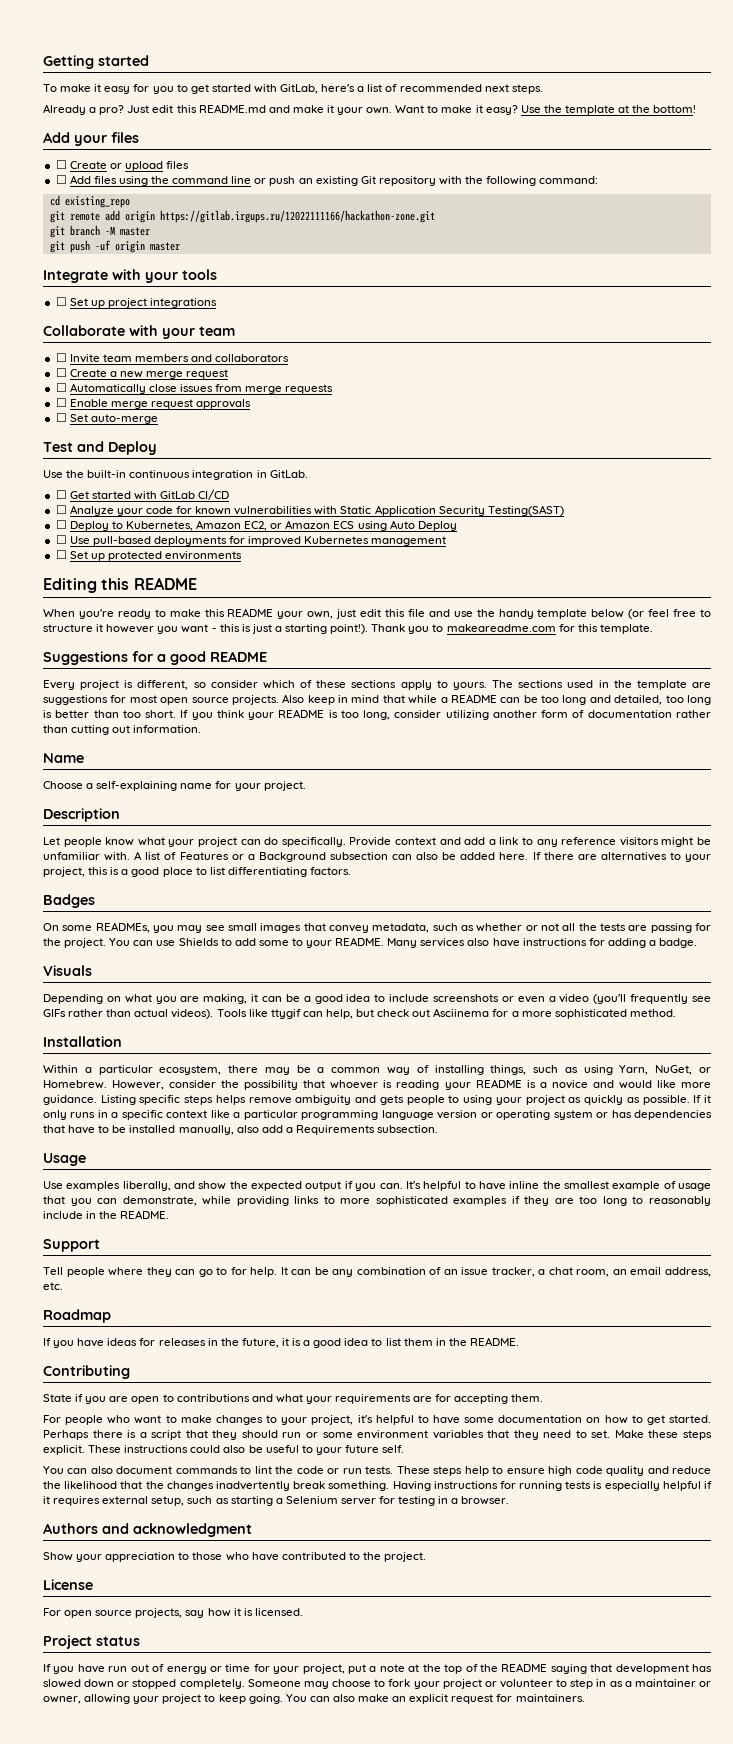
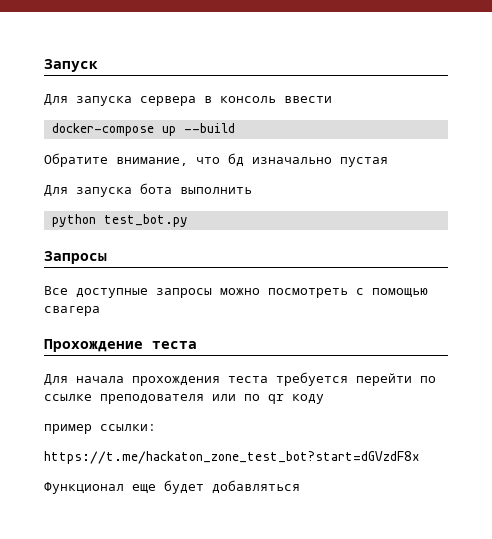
- Getting started
- To make it easy for you to get started with GitLab, here's a list of recommended next steps.
- Already a pro? Just edit this README.md and make it your own. Want to make it easy? Use the template at the bottom!
- Add your files
- ☐ Create or upload files
- ☐ Add files using the command line or push an existing Git repository with the following command:
- cd existing_repo
- git remote add origin https://gitlab.irgups.ru/12022111166/hackathon-zone.git
- git branch -M master
- git push -uf origin master
- Integrate with your tools
- ☐ Set up project integrations
- Collaborate with your team
- ☐ Invite team members and collaborators
- ☐ Create a new merge request
- ☐ Automatically close issues from merge requests
- ☐ Enable merge request approvals
- ☐ Set auto-merge
- Test and Deploy
- Use the built-in continuous integration in GitLab.
- ☐ Get started with GitLab CI/CD
- ☐ Analyze your code for known vulnerabilities with Static Application Security Testing(SAST)
- ☐ Deploy to Kubernetes, Amazon EC2, or Amazon ECS using Auto Deploy
- ☐ Use pull-based deployments for improved Kubernetes management
- ☐ Set up protected environments
- Editing this README
- When you're ready to make this README your own, just edit this file and use the handy template below (or feel free to structure it however you want - this is just a starting point!). Thank you to makeareadme.com for this template.
- Suggestions for a good README
- Every project is different, so consider which of these sections apply to yours. The sections used in the template are suggestions for most open source projects. Also keep in mind that while a README can be too long and detailed, too long is better than too short. If you think your README is too long, consider utilizing another form of documentation rather than cutting out information.
- Name
- Choose a self-explaining name for your project.
- Description
- Let people know what your project can do specifically. Provide context and add a link to any reference visitors might be unfamiliar with. A list of Features or a Background subsection can also be added here. If there are alternatives to your project, this is a good place to list differentiating factors.
- Badges
- On some READMEs, you may see small images that convey metadata, such as whether or not all the tests are passing for the project. You can use Shields to add some to your README. Many services also have instructions for adding a badge.
- Visuals
- Depending on what you are making, it can be a good idea to include screenshots or even a video (you'll frequently see GIFs rather than actual videos). Tools like ttygif can help, but check out Asciinema for a more sophisticated method.
- Installation
- Within a particular ecosystem, there may be a common way of installing things, such as using Yarn, NuGet, or Homebrew. However, consider the possibility that whoever is reading your README is a novice and would like more guidance. Listing specific steps helps remove ambiguity and gets people to using your project as quickly as possible. If it only runs in a specific context like a particular programming language version or operating system or has dependencies that have to be installed manually, also add a Requirements subsection.
- Usage
- Use examples liberally, and show the expected output if you can. It's helpful to have inline the smallest example of usage that you can demonstrate, while providing links to more sophisticated examples if they are too long to reasonably include in the README.
- Support
- Tell people where they can go to for help. It can be any combination of an issue tracker, a chat room, an email address, etc.
- Roadmap
- If you have ideas for releases in the future, it is a good idea to list them in the README.
- Contributing
- State if you are open to contributions and what your requirements are for accepting them.
- For people who want to make changes to your project, it's helpful to have some documentation on how to get started. Perhaps there is a script that they should run or some environment variables that they need to set. Make these steps explicit. These instructions could also be useful to your future self.
- You can also document commands to lint the code or run tests. These steps help to ensure high code quality and reduce the likelihood that the changes inadvertently break something. Having instructions for running tests is especially helpful if it requires external setup, such as starting a Selenium server for testing in a browser.
- Authors and acknowledgment
- Show your appreciation to those who have contributed to the project.
- License
- For open source projects, say how it is licensed.
- Project status
- If you have run out of energy or time for your project, put a note at the top of the README saying that development has slowed down or stopped completely. Someone may choose to fork your project or volunteer to step in as a maintainer or owner, allowing your project to keep going. You can also make an explicit request for maintainers.
+ Запуск
+ Для запуска сервера в консоль ввести
+ docker-compose up --build
+ Обратите внимание, что бд изначально пустая
+ Для запуска бота выполнить
+ python test_bot.py
+ Запросы
+ Все доступные запросы можно посмотреть с помощью свагера
+ Прохождение теста
+ Для начала прохождения теста требуется перейти по ссылке преподователя или по qr коду
+ пример ссылки:
+ https://t.me/hackaton_zone_test_bot?start=dGVzdF8x
+ Функционал еще будет добавляться

